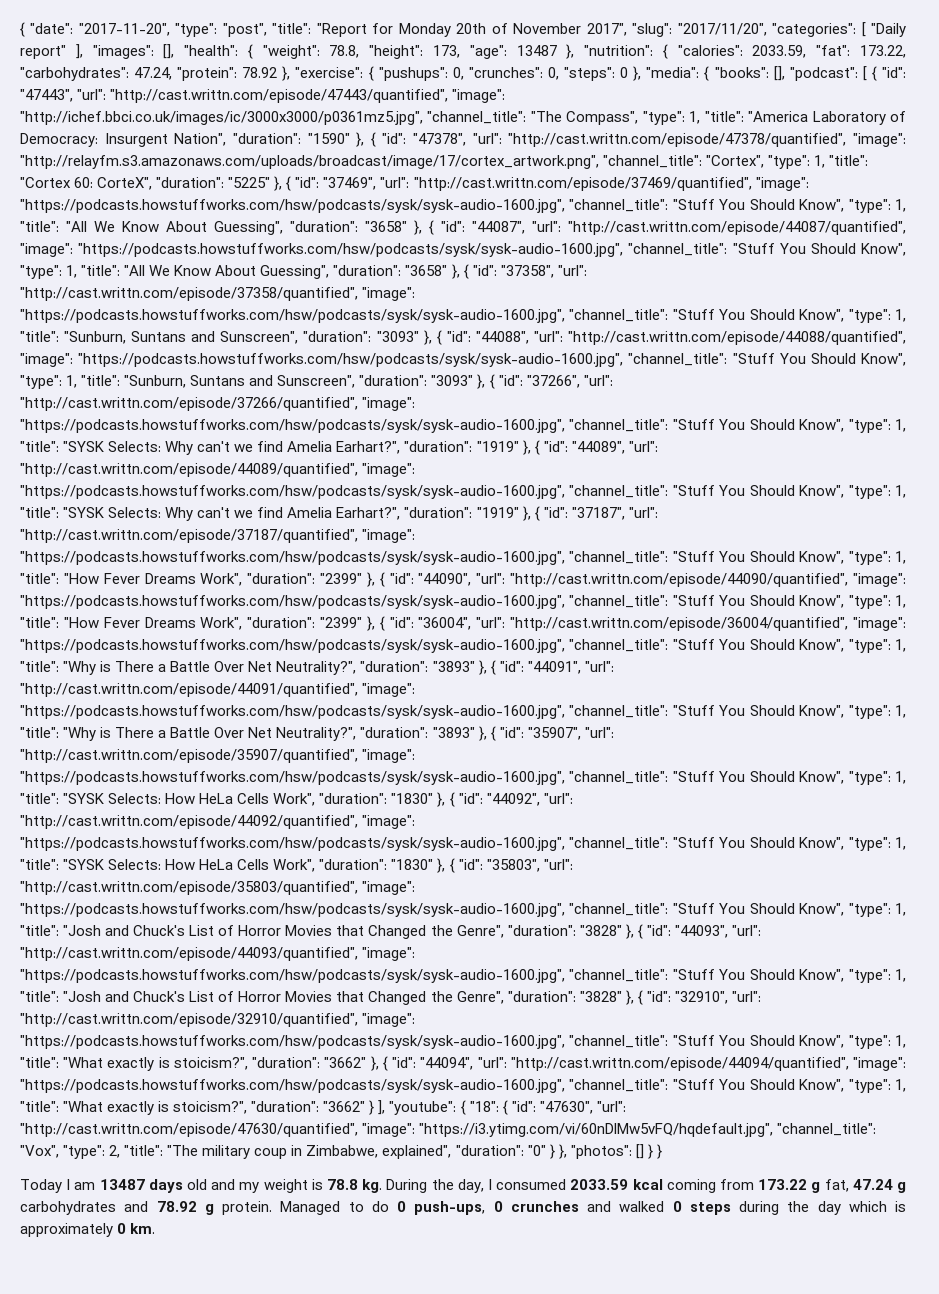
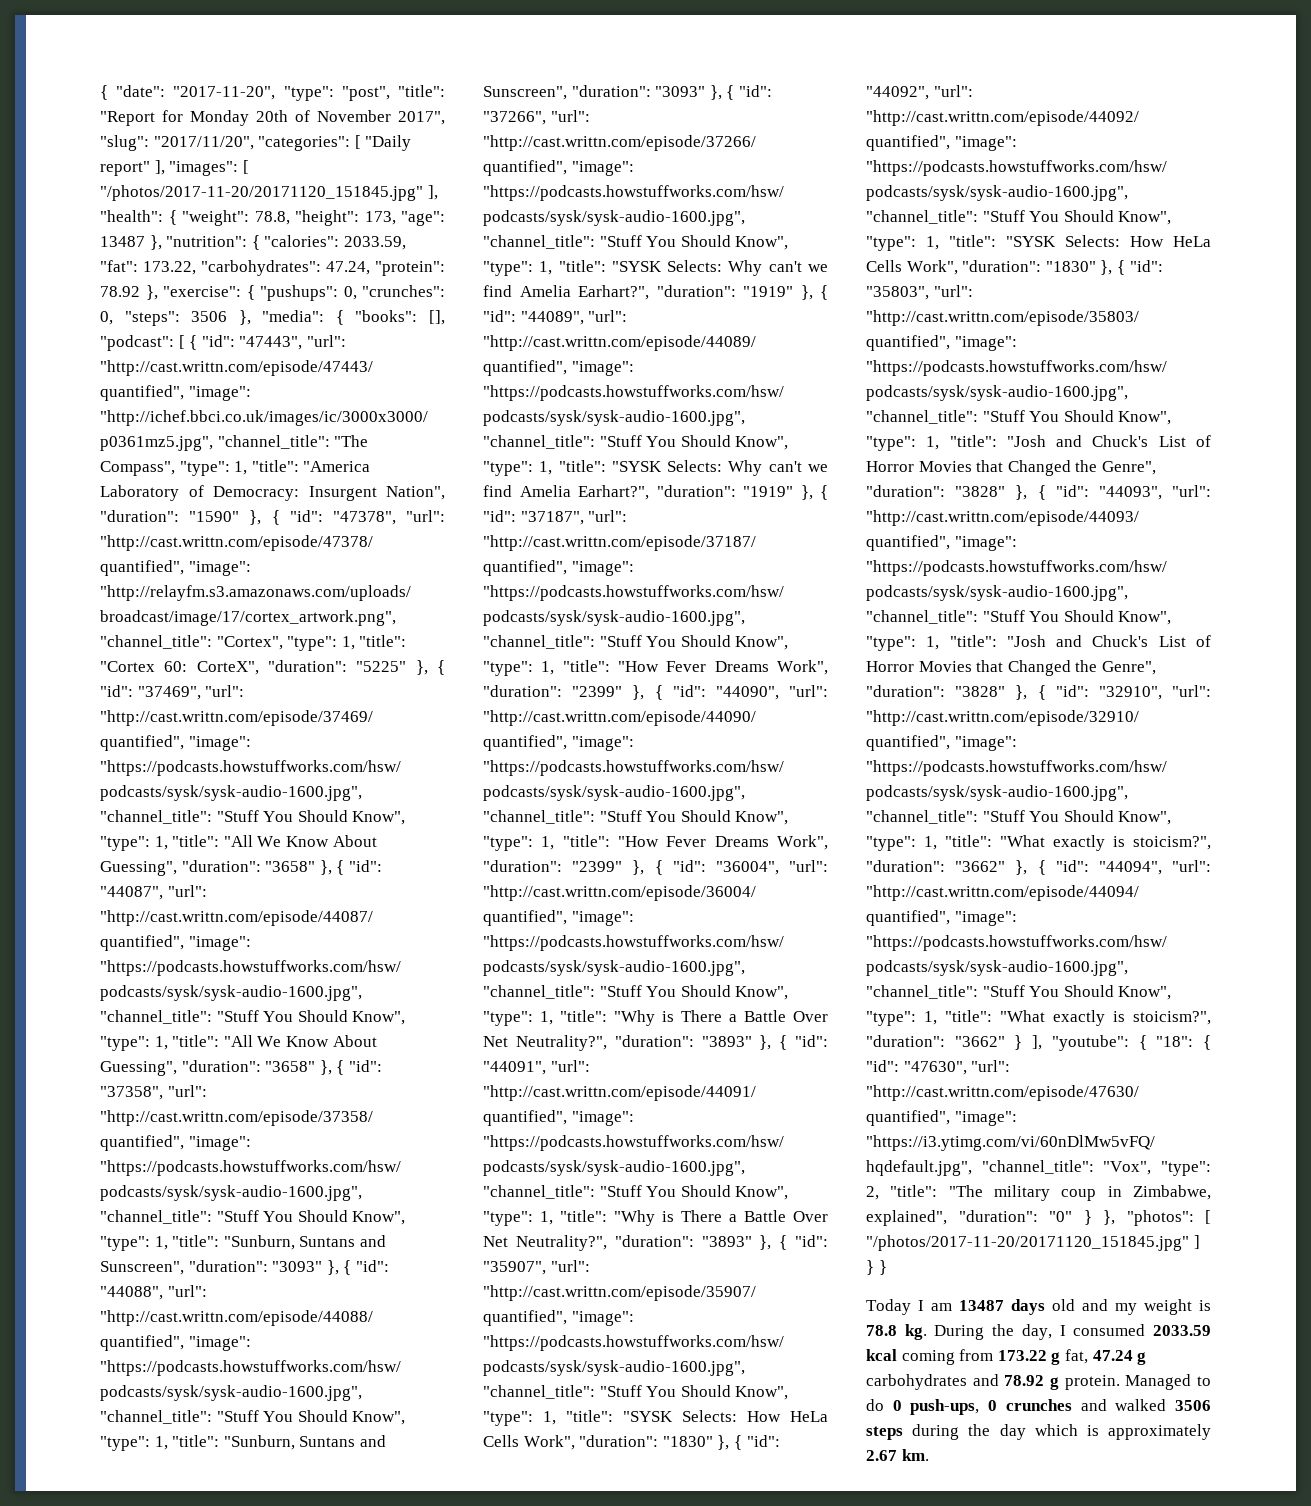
- [], "health":
+ [ "/photos/2017-11-20/20171120_151845.jpg" ], "health":
- 0 }, "media":
+ 3506 }, "media":
- [] } }
+ [ "/photos/2017-11-20/20171120_151845.jpg" ] } }
- Managed to do 0 push-ups, 0 crunches and walked 0 steps during the day which is approximately 0 km.
+ Managed to do 0 push-ups, 0 crunches and walked 3506 steps during the day which is approximately 2.67 km.

